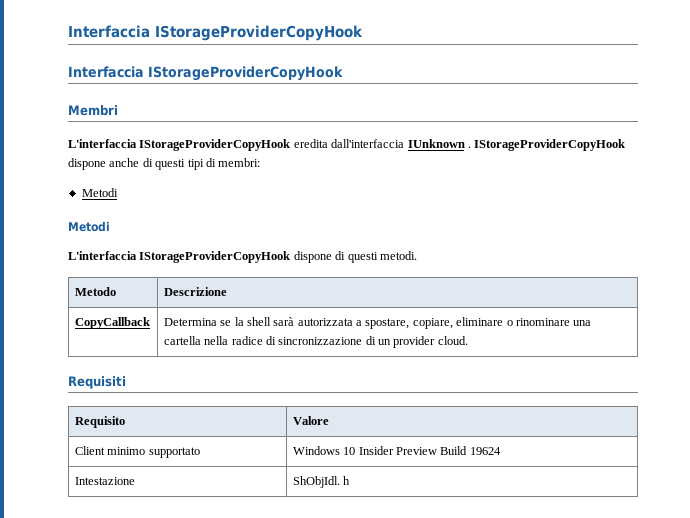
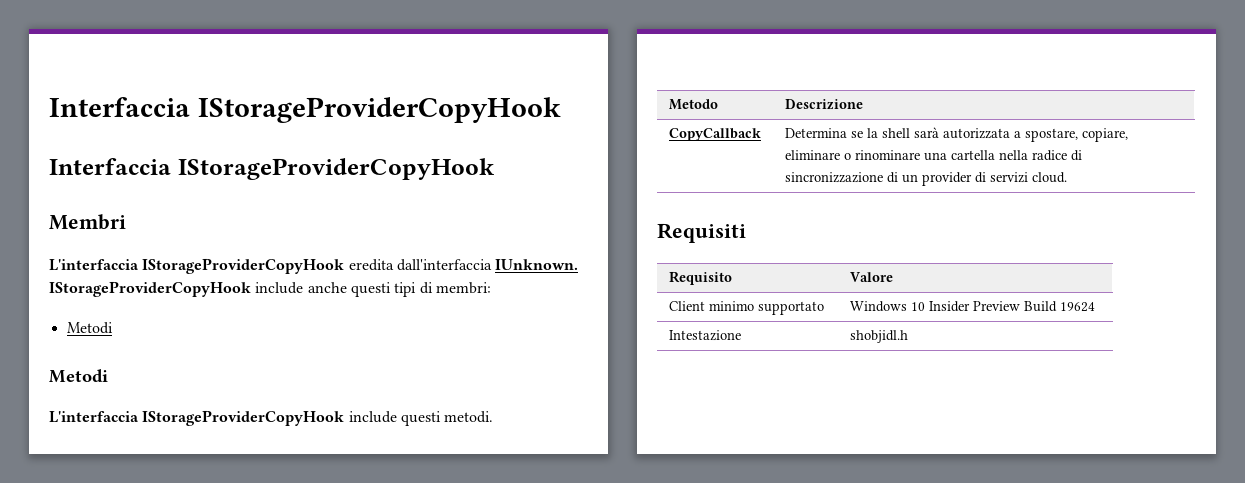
- L'interfaccia IStorageProviderCopyHook eredita dall'interfaccia IUnknown . IStorageProviderCopyHook dispone anche di questi tipi di membri:
+ L'interfaccia IStorageProviderCopyHook eredita dall'interfaccia IUnknown. IStorageProviderCopyHook include anche questi tipi di membri:
- L'interfaccia IStorageProviderCopyHook dispone di questi metodi.
+ L'interfaccia IStorageProviderCopyHook include questi metodi.
- CopyCallback | Determina se la shell sarà autorizzata a spostare, copiare, eliminare o rinominare una cartella nella radice di sincronizzazione di un provider cloud.
+ CopyCallback | Determina se la shell sarà autorizzata a spostare, copiare, eliminare o rinominare una cartella nella radice di sincronizzazione di un provider di servizi cloud.
- Intestazione | ShObjIdl. h
+ Intestazione | shobjidl.h

